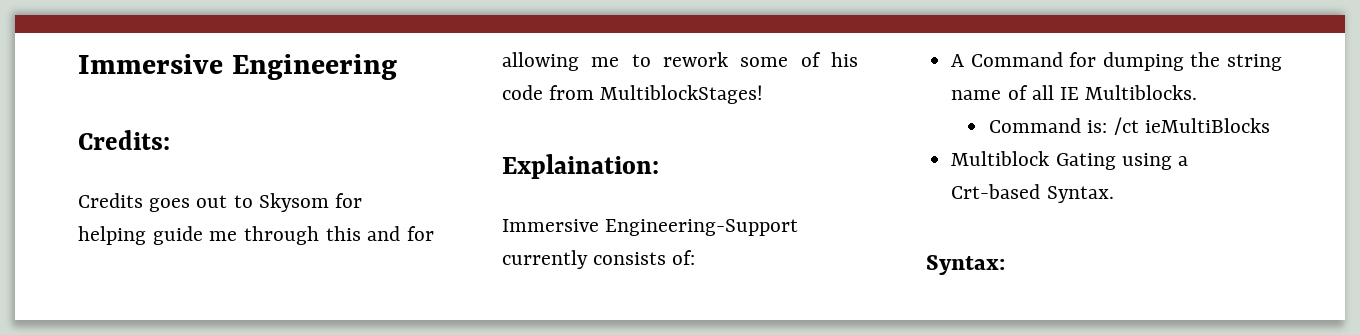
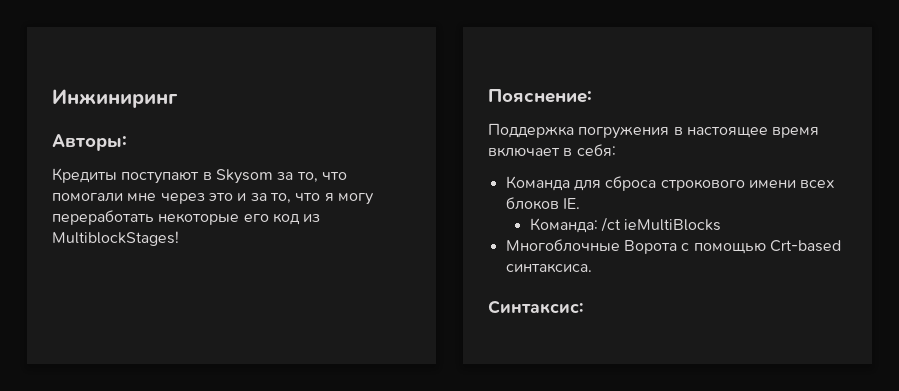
- Immersive Engineering
- Credits:
- Credits goes out to Skysom for helping guide me through this and for allowing me to rework some of his code from MultiblockStages!
- Explaination:
- Immersive Engineering-Support currently consists of:
- A Command for dumping the string name of all IE Multiblocks.
- Command is: /ct ieMultiBlocks
- Multiblock Gating using a Crt-based Syntax.
- Syntax:
+ Инжиниринг
+ Авторы:
+ Кредиты поступают в Skysom за то, что помогали мне через это и за то, что я могу переработать некоторые его код из MultiblockStages!
+ Пояснение:
+ Поддержка погружения в настоящее время включает в себя:
+ Команда для сброса строкового имени всех блоков IE.
+ Команда: /ct ieMultiBlocks
+ Многоблочные Ворота с помощью Crt-based синтаксиса.
+ Синтаксис:

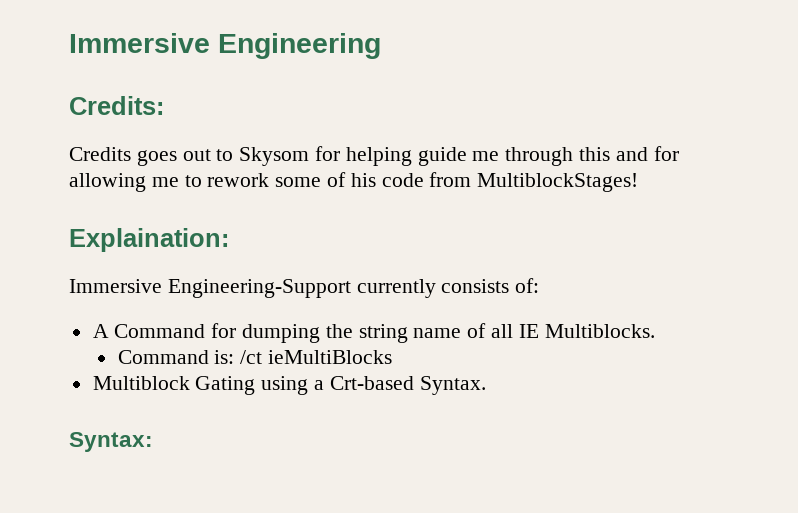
- Инжиниринг
- Авторы:
- Кредиты поступают в Skysom за то, что помогали мне через это и за то, что я могу переработать некоторые его код из MultiblockStages!
- Пояснение:
- Поддержка погружения в настоящее время включает в себя:
- Команда для сброса строкового имени всех блоков IE.
- Команда: /ct ieMultiBlocks
- Многоблочные Ворота с помощью Crt-based синтаксиса.
- Синтаксис:
+ Immersive Engineering
+ Credits:
+ Credits goes out to Skysom for helping guide me through this and for allowing me to rework some of his code from MultiblockStages!
+ Explaination:
+ Immersive Engineering-Support currently consists of:
+ A Command for dumping the string name of all IE Multiblocks.
+ Command is: /ct ieMultiBlocks
+ Multiblock Gating using a Crt-based Syntax.
+ Syntax:

